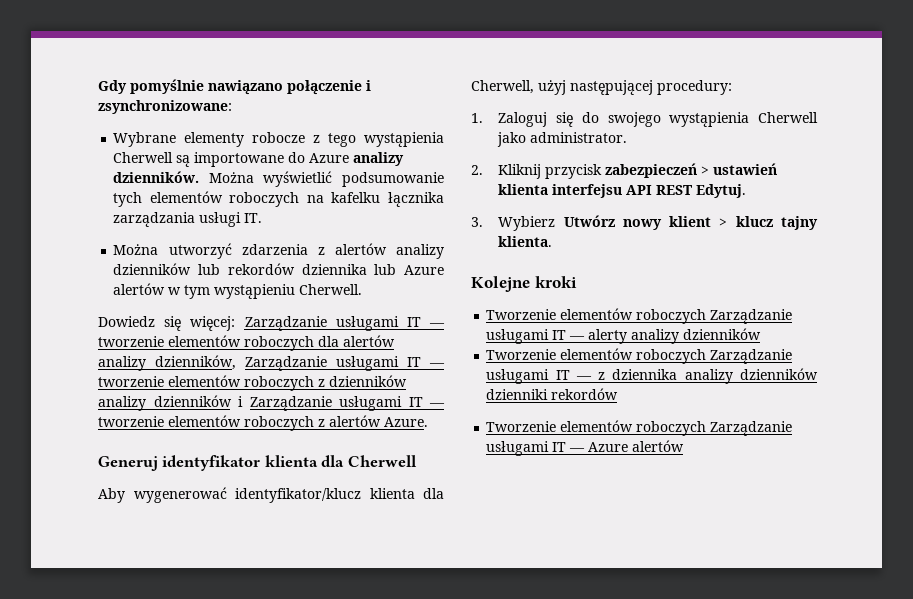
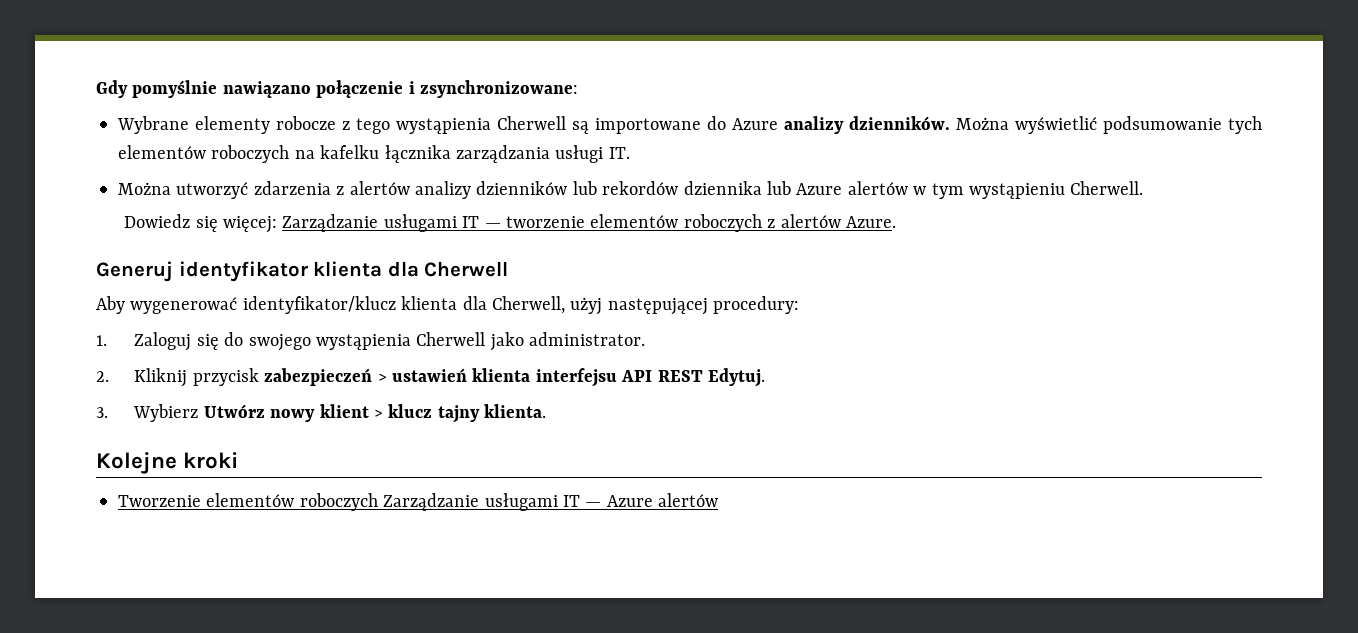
- Dowiedz się więcej: Zarządzanie usługami IT — tworzenie elementów roboczych dla alertów analizy dzienników, Zarządzanie usługami IT — tworzenie elementów roboczych z dzienników analizy dzienników i Zarządzanie usługami IT — tworzenie elementów roboczych z alertów Azure.
+ Dowiedz się więcej: Zarządzanie usługami IT — tworzenie elementów roboczych z alertów Azure.
- Tworzenie elementów roboczych Zarządzanie usługami IT — alerty analizy dzienników
- Tworzenie elementów roboczych Zarządzanie usługami IT — z dziennika analizy dzienników dzienniki rekordów

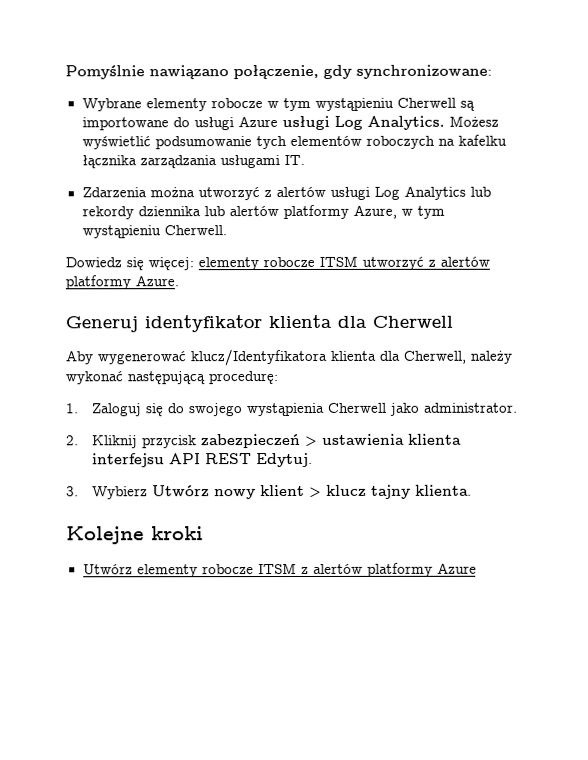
- Gdy pomyślnie nawiązano połączenie i zsynchronizowane:
+ Pomyślnie nawiązano połączenie, gdy synchronizowane:
- Wybrane elementy robocze z tego wystąpienia Cherwell są importowane do Azure analizy dzienników. Można wyświetlić podsumowanie tych elementów roboczych na kafelku łącznika zarządzania usługi IT.
+ Wybrane elementy robocze w tym wystąpieniu Cherwell są importowane do usługi Azure usługi Log Analytics. Możesz wyświetlić podsumowanie tych elementów roboczych na kafelku łącznika zarządzania usługami IT.
- Można utworzyć zdarzenia z alertów analizy dzienników lub rekordów dziennika lub Azure alertów w tym wystąpieniu Cherwell.
+ Zdarzenia można utworzyć z alertów usługi Log Analytics lub rekordy dziennika lub alertów platformy Azure, w tym wystąpieniu Cherwell.
- Dowiedz się więcej: Zarządzanie usługami IT — tworzenie elementów roboczych z alertów Azure.
+ Dowiedz się więcej: elementy robocze ITSM utworzyć z alertów platformy Azure.
- Aby wygenerować identyfikator/klucz klienta dla Cherwell, użyj następującej procedury:
+ Aby wygenerować klucz/Identyfikatora klienta dla Cherwell, należy wykonać następującą procedurę:
- 2. Kliknij przycisk zabezpieczeń > ustawień klienta interfejsu API REST Edytuj.
+ 2. Kliknij przycisk zabezpieczeń > ustawienia klienta interfejsu API REST Edytuj.
- Tworzenie elementów roboczych Zarządzanie usługami IT — Azure alertów
+ Utwórz elementy robocze ITSM z alertów platformy Azure

